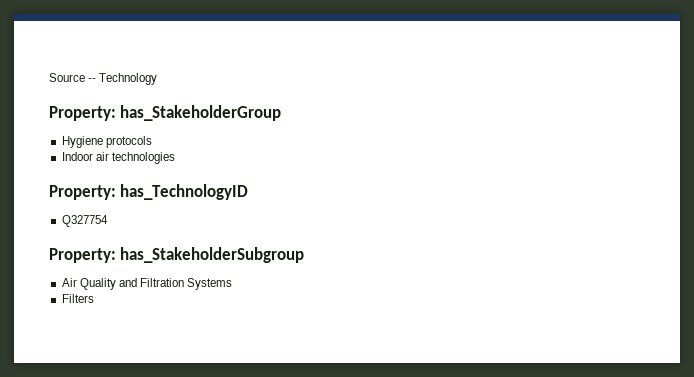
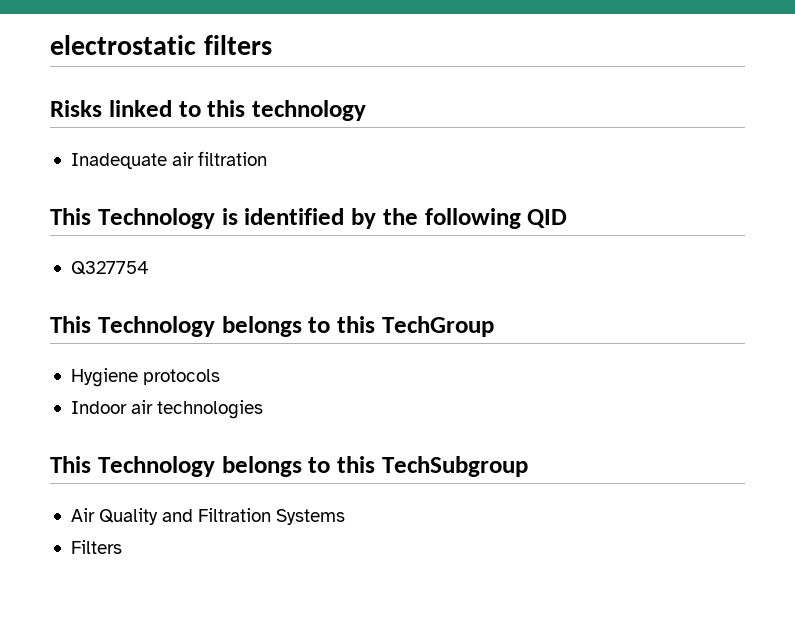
- Source -- Technology
- Property: has_StakeholderGroup
+ electrostatic filters
+ Risks linked to this technology
+ Inadequate air filtration
+ This Technology is identified by the following QID
+ Q327754
+ This Technology belongs to this TechGroup
- Property: has_TechnologyID
- Q327754
- Property: has_StakeholderSubgroup
+ This Technology belongs to this TechSubgroup

